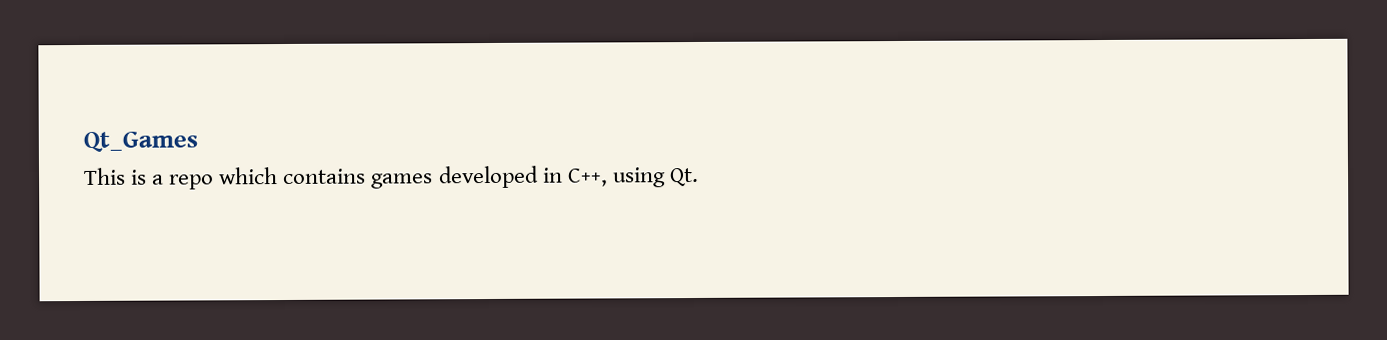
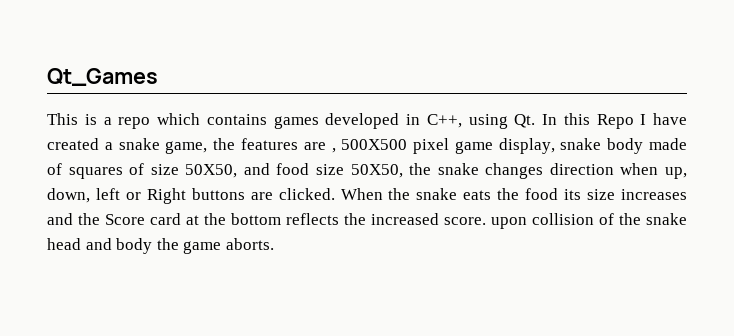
- This is a repo which contains games developed in C++, using Qt.
+ This is a repo which contains games developed in C++, using Qt. In this Repo I have created a snake game, the features are , 500X500 pixel game display, snake body made of squares of size 50X50, and food size 50X50, the snake changes direction when up, down, left or Right buttons are clicked. When the snake eats the food its size increases and the Score card at the bottom reflects the increased score. upon collision of the snake head and body the game aborts.

